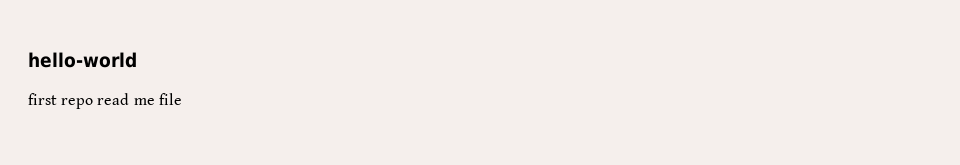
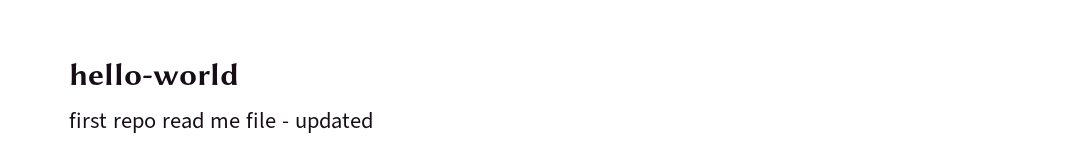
- first repo read me file
+ first repo read me file - updated

